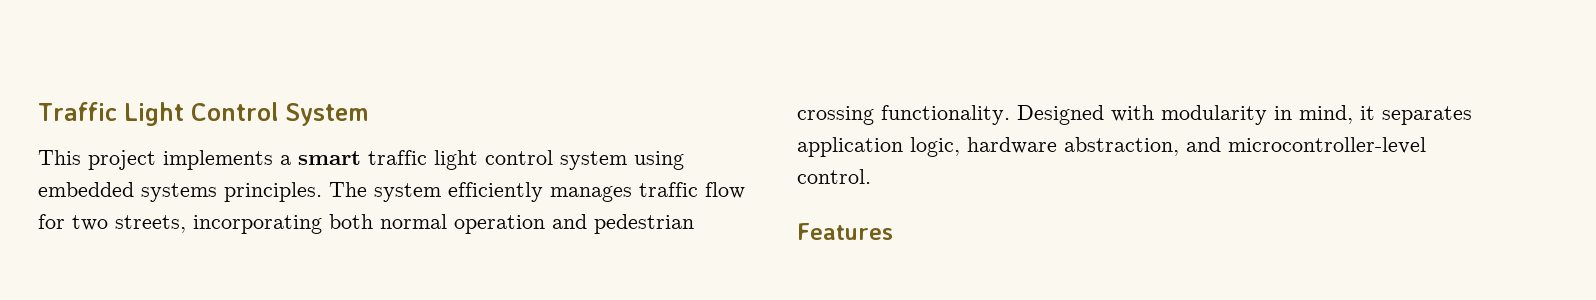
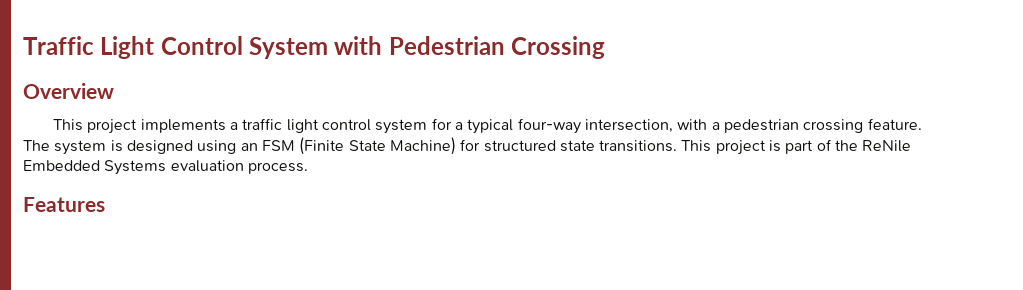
- Traffic Light Control System
+ Traffic Light Control System with Pedestrian Crossing
+ Overview
- This project implements a smart traffic light control system using embedded systems principles. The system efficiently manages traffic flow for two streets, incorporating both normal operation and pedestrian crossing functionality. Designed with modularity in mind, it separates application logic, hardware abstraction, and microcontroller-level control.
+ This project implements a traffic light control system for a typical four-way intersection, with a pedestrian crossing feature. The system is designed using an FSM (Finite State Machine) for structured state transitions. This project is part of the ReNile Embedded Systems evaluation process.

